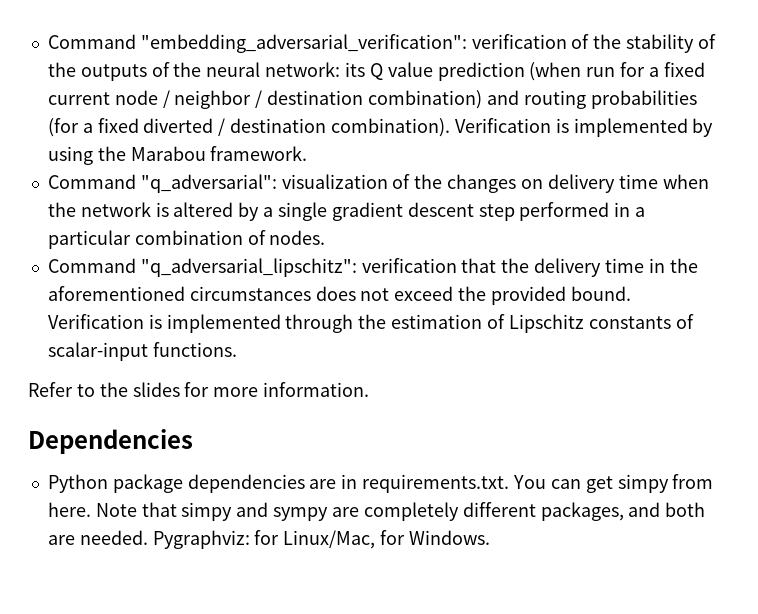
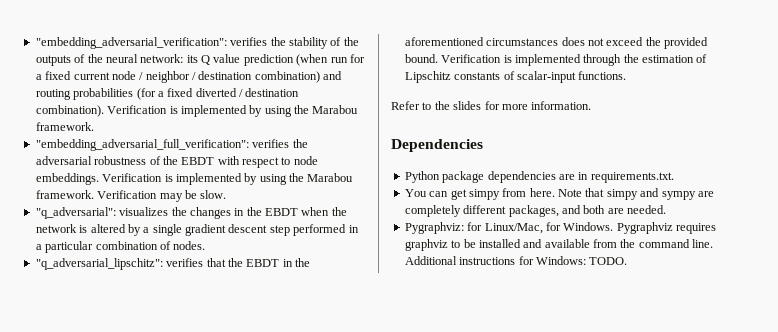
- Command "embedding_adversarial_verification": verification of the stability of the outputs of the neural network: its Q value prediction (when run for a fixed current node / neighbor / destination combination) and routing probabilities (for a fixed diverted / destination combination).
+ "embedding_adversarial_verification": verifies the stability of the outputs of the neural network: its Q value prediction (when run for a fixed current node / neighbor / destination combination) and routing probabilities (for a fixed diverted / destination combination).
- Command "q_adversarial": visualization of the changes on delivery time when the network is altered by a single gradient descent step performed in a particular combination of nodes.
+ "embedding_adversarial_full_verification": verifies the adversarial robustness of the EBDT with respect to node embeddings. Verification is implemented by using the Marabou framework. Verification may be slow.
+ "q_adversarial": visualizes the changes in the EBDT when the network is altered by a single gradient descent step performed in a particular combination of nodes.
- Command "q_adversarial_lipschitz": verification that the delivery time in the aforementioned circumstances does not exceed the provided bound.
+ "q_adversarial_lipschitz": verifies that the EBDT in the aforementioned circumstances does not exceed the provided bound.
- Python package dependencies are in requirements.txt. You can get simpy from here.
+ Python package dependencies are in requirements.txt.
+ You can get simpy from here.
- Note that simpy and sympy are completely different packages, and both are needed. Pygraphviz: for Linux/Mac, for Windows.
+ Note that simpy and sympy are completely different packages, and both are needed.
+ Pygraphviz: for Linux/Mac, for Windows.
+ Pygraphviz requires graphviz to be installed and available from the command line. Additional instructions for Windows: TODO.

